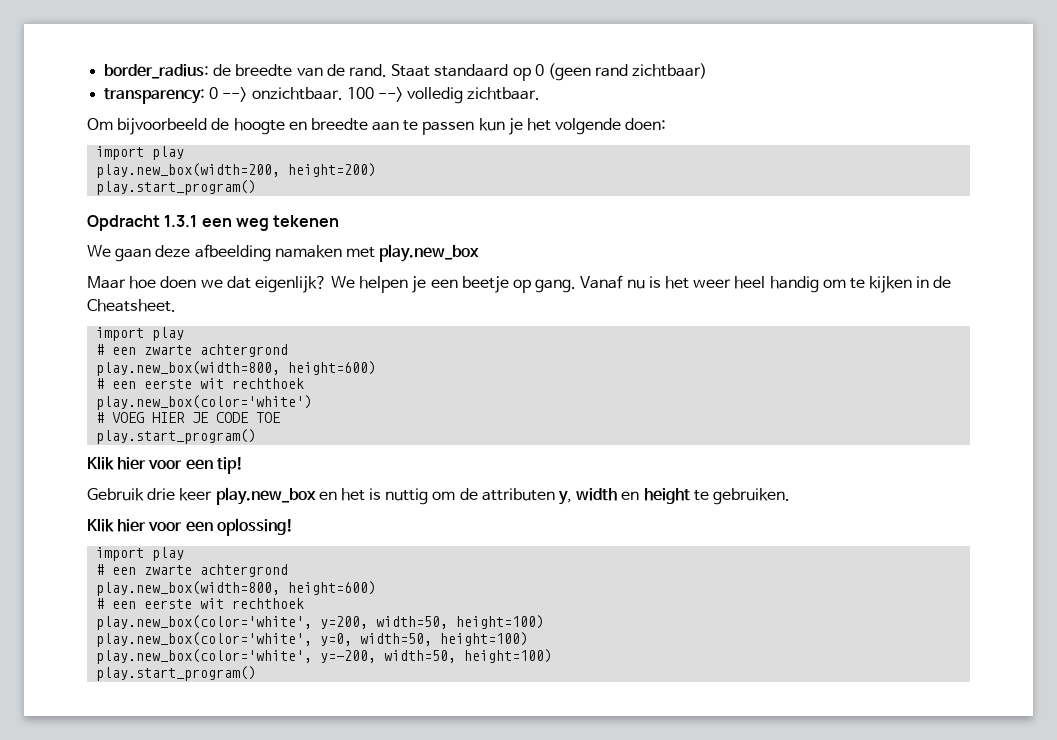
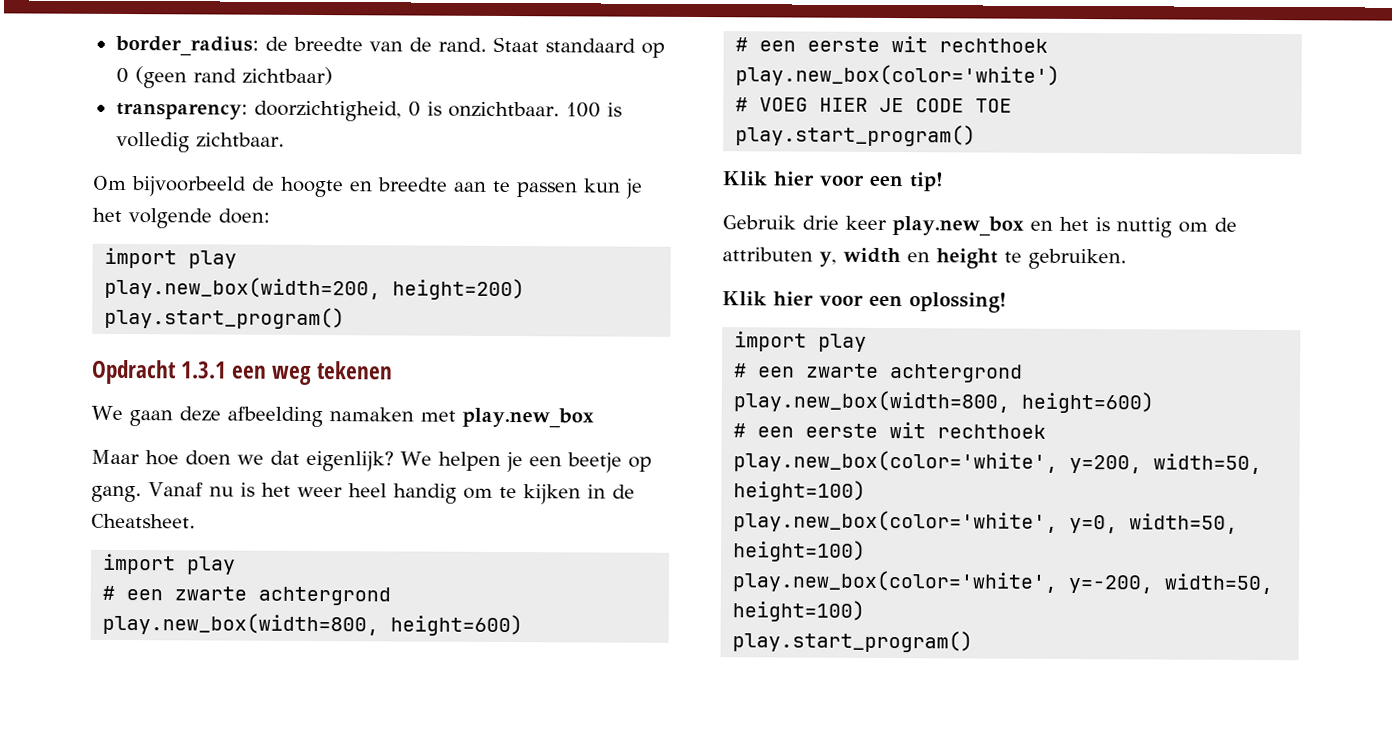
- transparency: 0 --> onzichtbaar.
+ transparency: doorzichtigheid, 0 is onzichtbaar.
- 100 --> volledig zichtbaar.
+ 100 is volledig zichtbaar.

